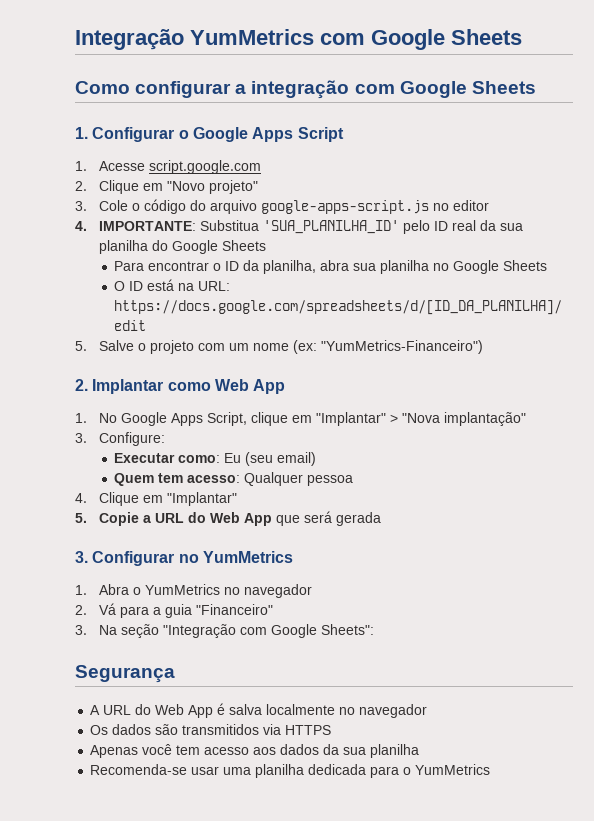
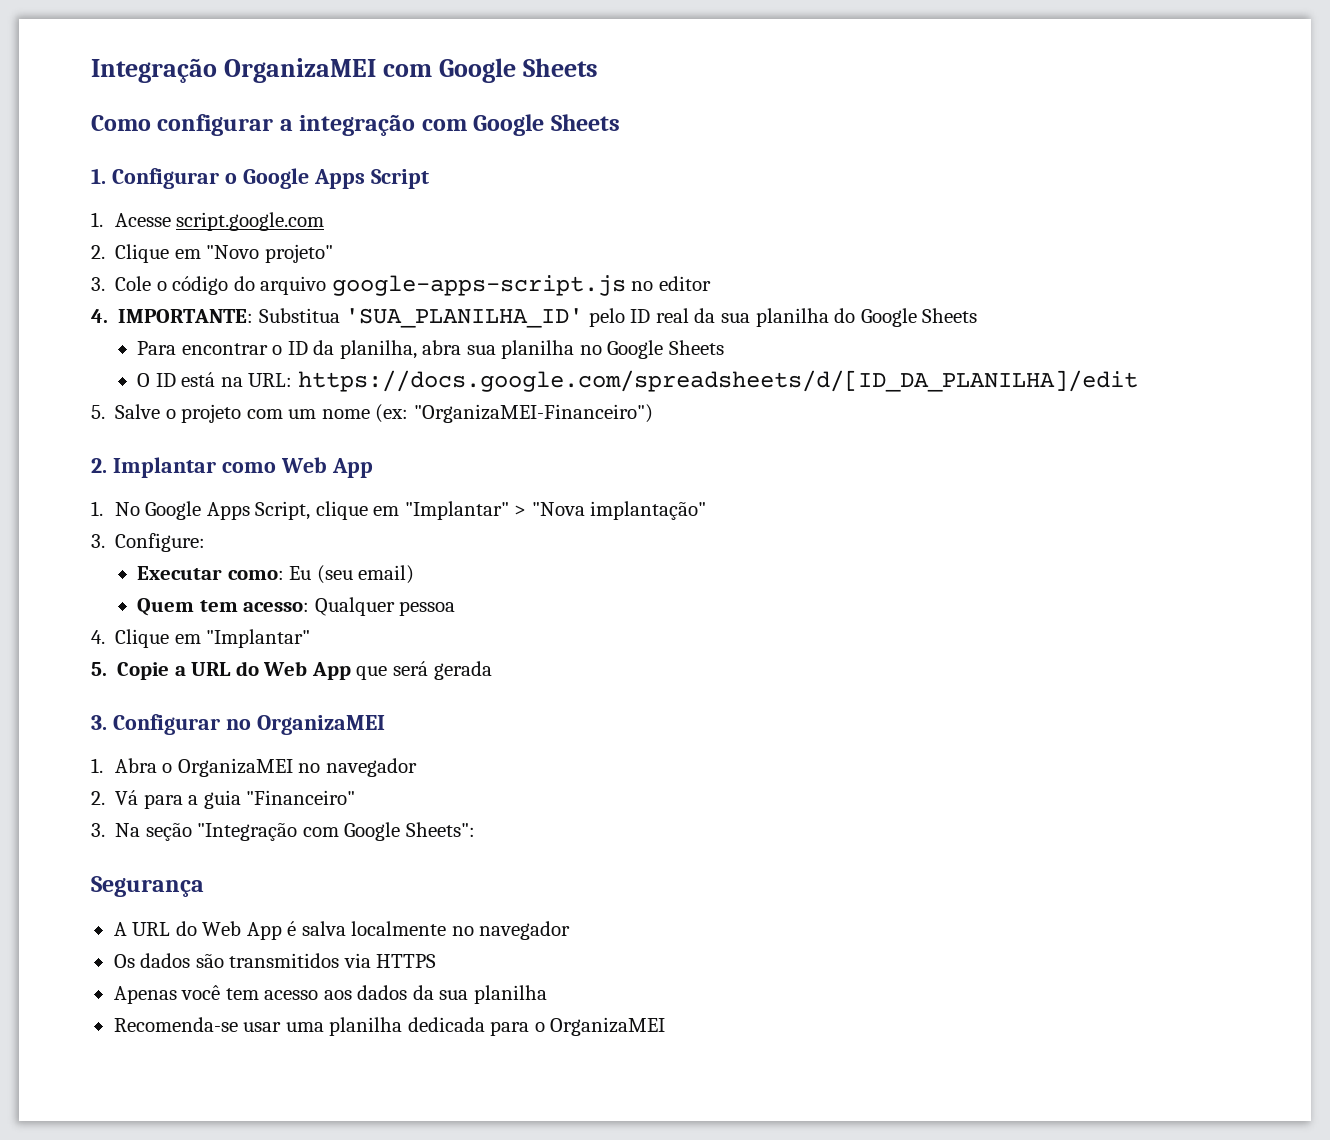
- Integração YumMetrics com Google Sheets
+ Integração OrganizaMEI com Google Sheets
- 5. Salve o projeto com um nome (ex: "YumMetrics-Financeiro")
+ 5. Salve o projeto com um nome (ex: "OrganizaMEI-Financeiro")
- 3. Configurar no YumMetrics
+ 3. Configurar no OrganizaMEI
- 1. Abra o YumMetrics no navegador
+ 1. Abra o OrganizaMEI no navegador
- Recomenda-se usar uma planilha dedicada para o YumMetrics
+ Recomenda-se usar uma planilha dedicada para o OrganizaMEI

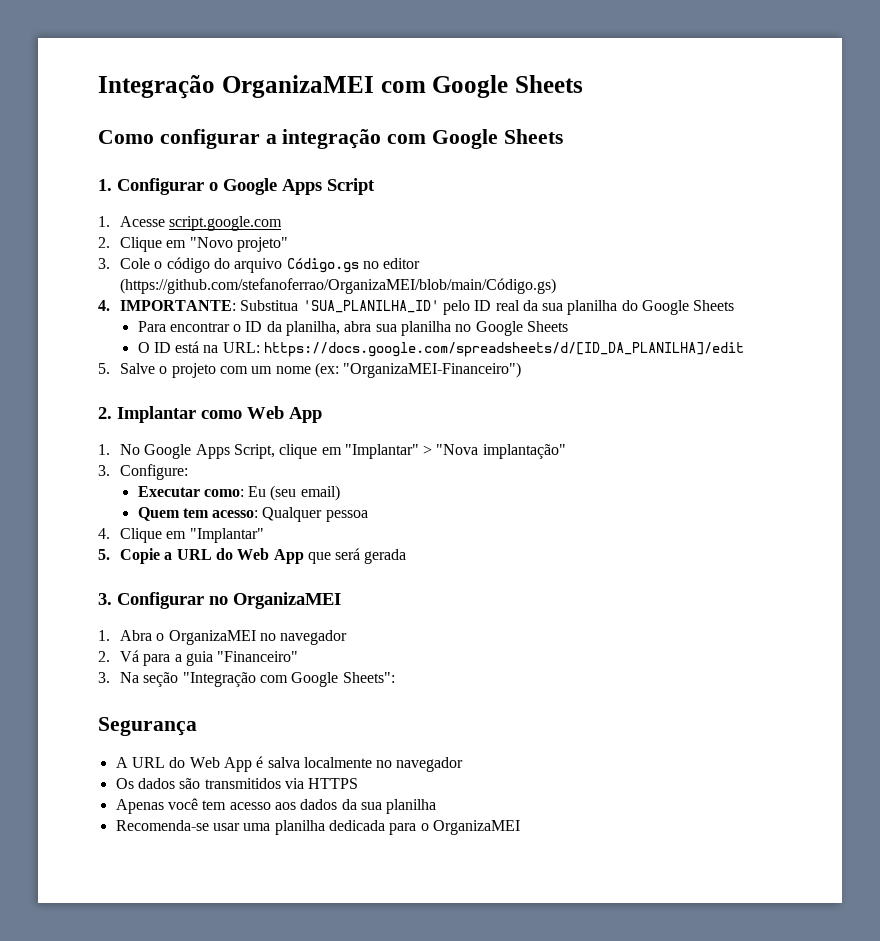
- 3. Cole o código do arquivo google-apps-script.js no editor
+ 3. Cole o código do arquivo Código.gs no editor (https://github.com/stefanoferrao/OrganizaMEI/blob/main/Código.gs)

